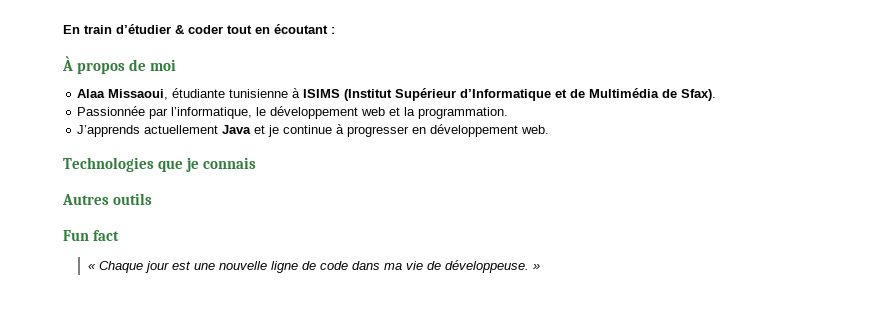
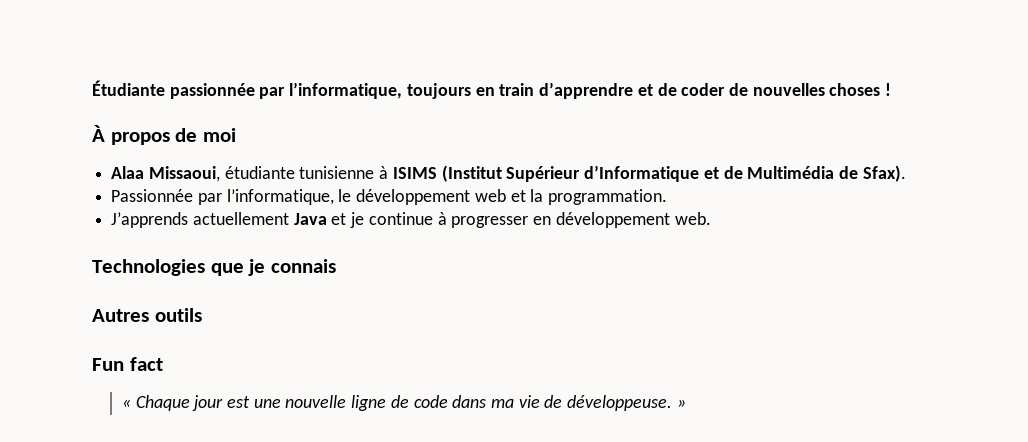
- En train d’étudier & coder tout en écoutant :
+ Étudiante passionnée par l’informatique, toujours en train d’apprendre et de coder de nouvelles choses !

